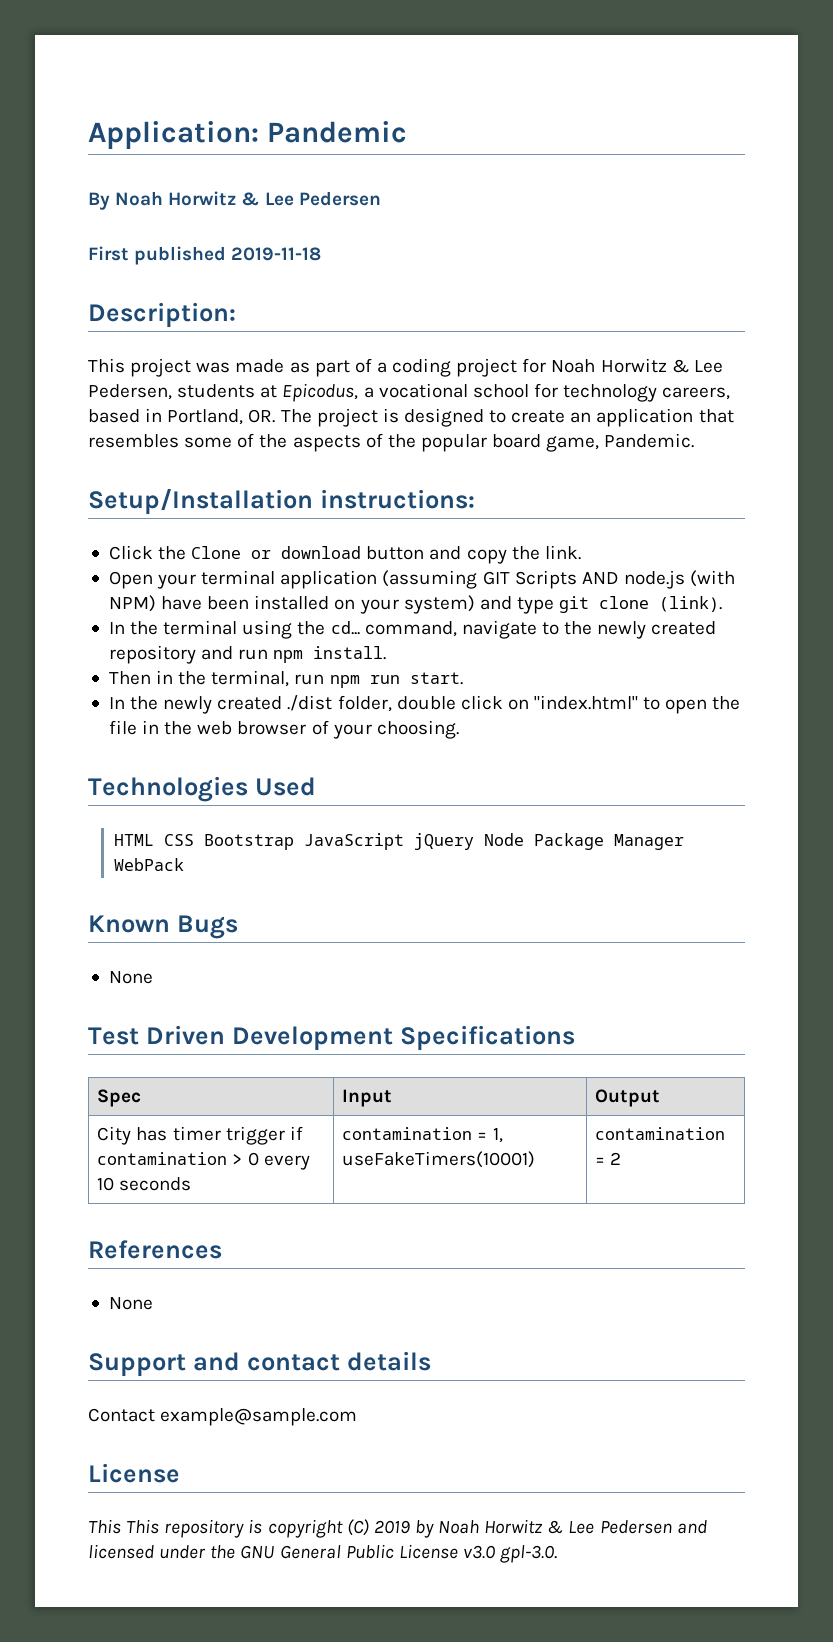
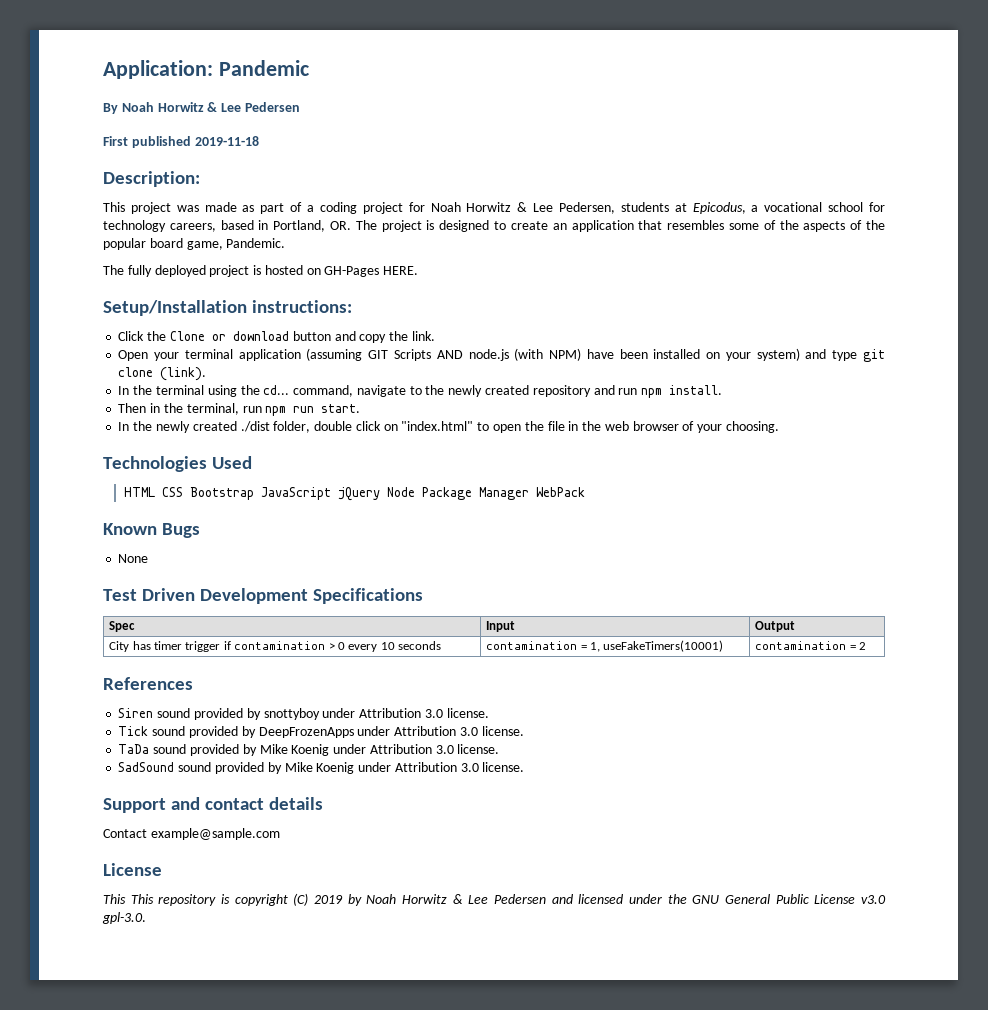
+ The fully deployed project is hosted on GH-Pages HERE.
  References
- None
+ Siren sound provided by snottyboy under Attribution 3.0 license.
+ Tick sound provided by DeepFrozenApps under Attribution 3.0 license.
+ TaDa sound provided by Mike Koenig under Attribution 3.0 license.
+ SadSound sound provided by Mike Koenig under Attribution 3.0 license.

